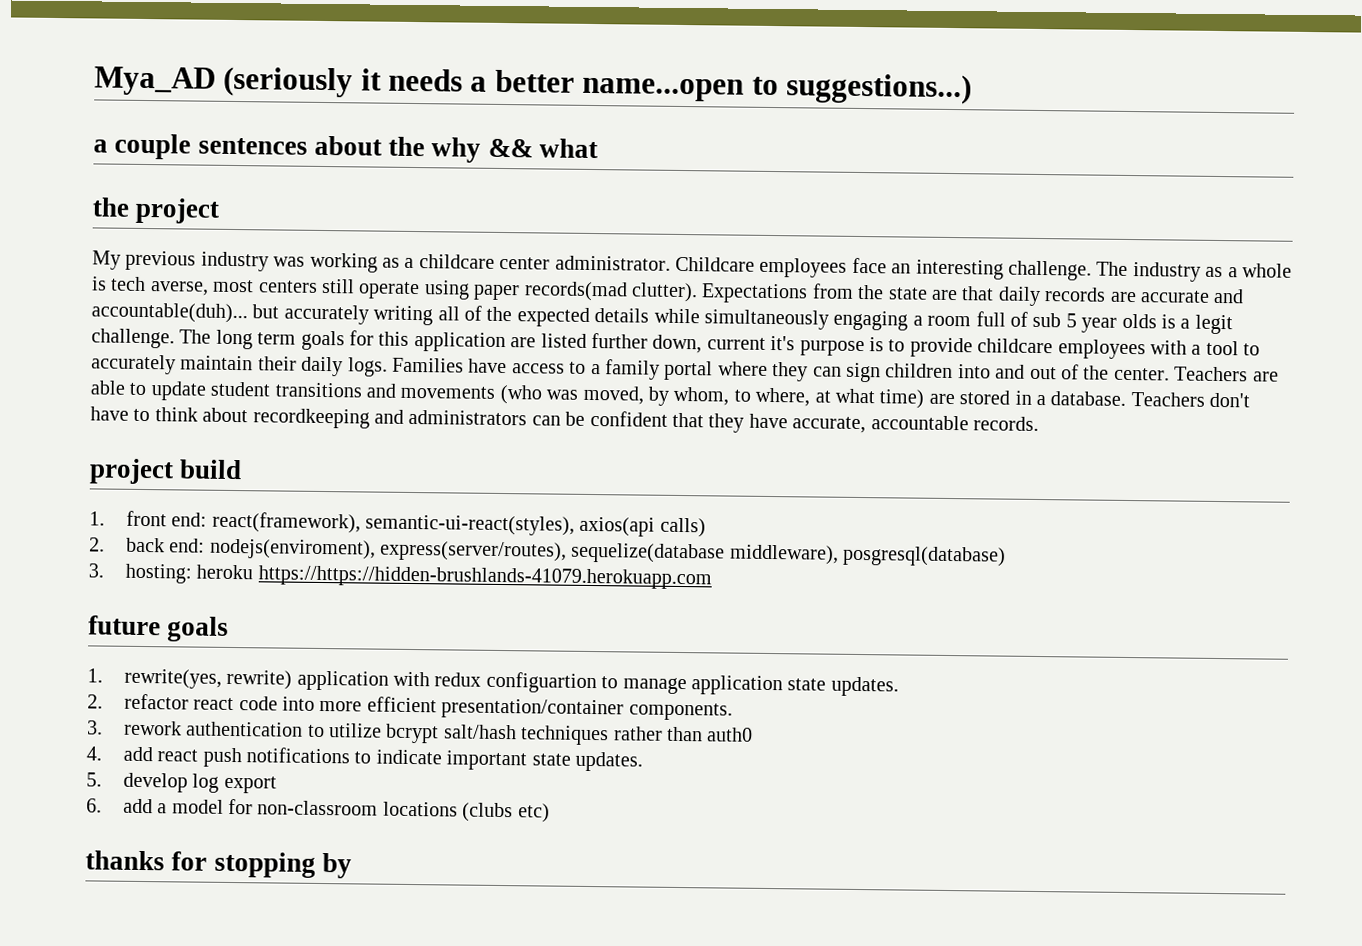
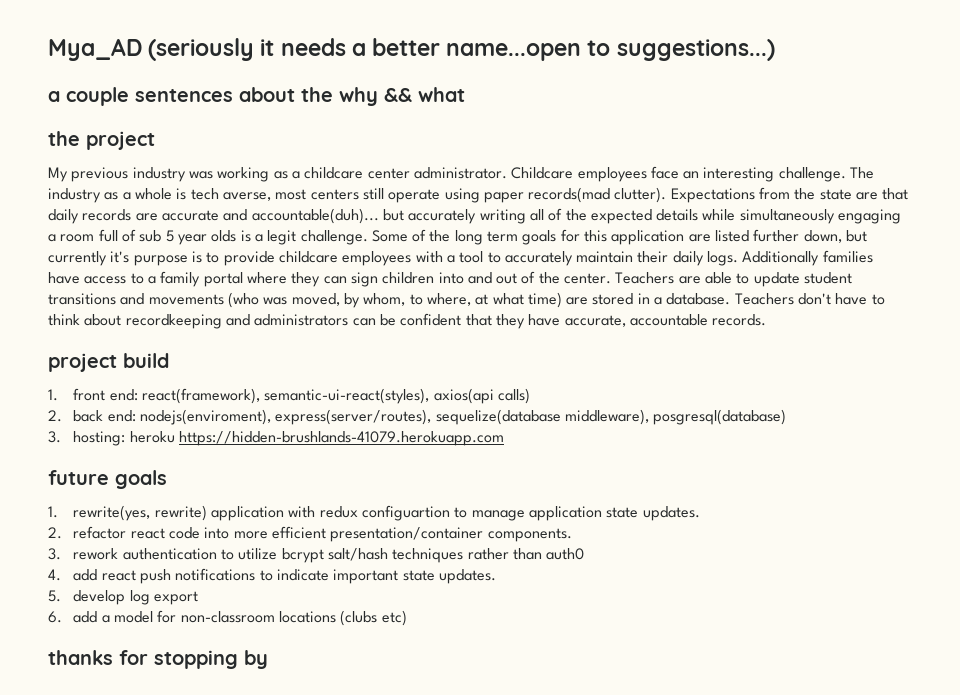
- The long term goals for this application are listed further down, current it's purpose is to provide childcare employees with a tool to accurately maintain their daily logs.
+ Some of the long term goals for this application are listed further down, but currently it's purpose is to provide childcare employees with a tool to accurately maintain their daily logs.
- Families have access to a family portal where they can sign children into and out of the center.
+ Additionally families have access to a family portal where they can sign children into and out of the center.
- 3. hosting: heroku https://https://hidden-brushlands-41079.herokuapp.com
+ 3. hosting: heroku https://hidden-brushlands-41079.herokuapp.com

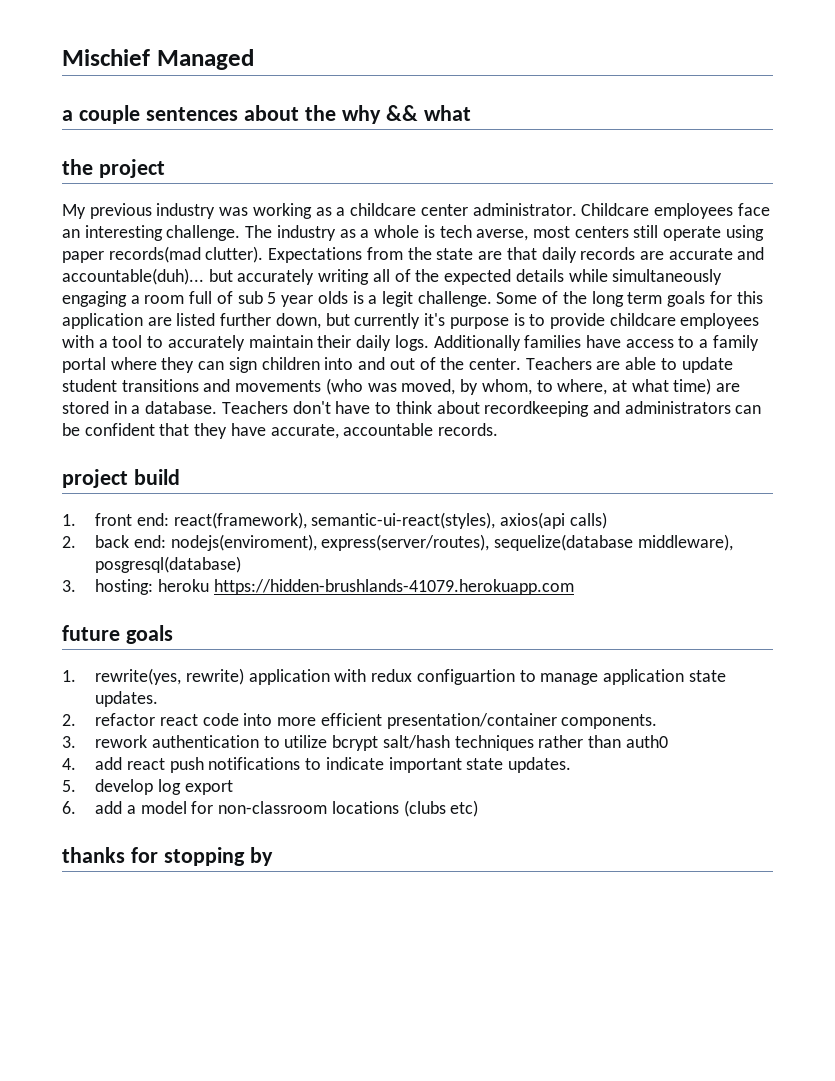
- Mya_AD (seriously it needs a better name...open to suggestions...)
+ Mischief Managed

